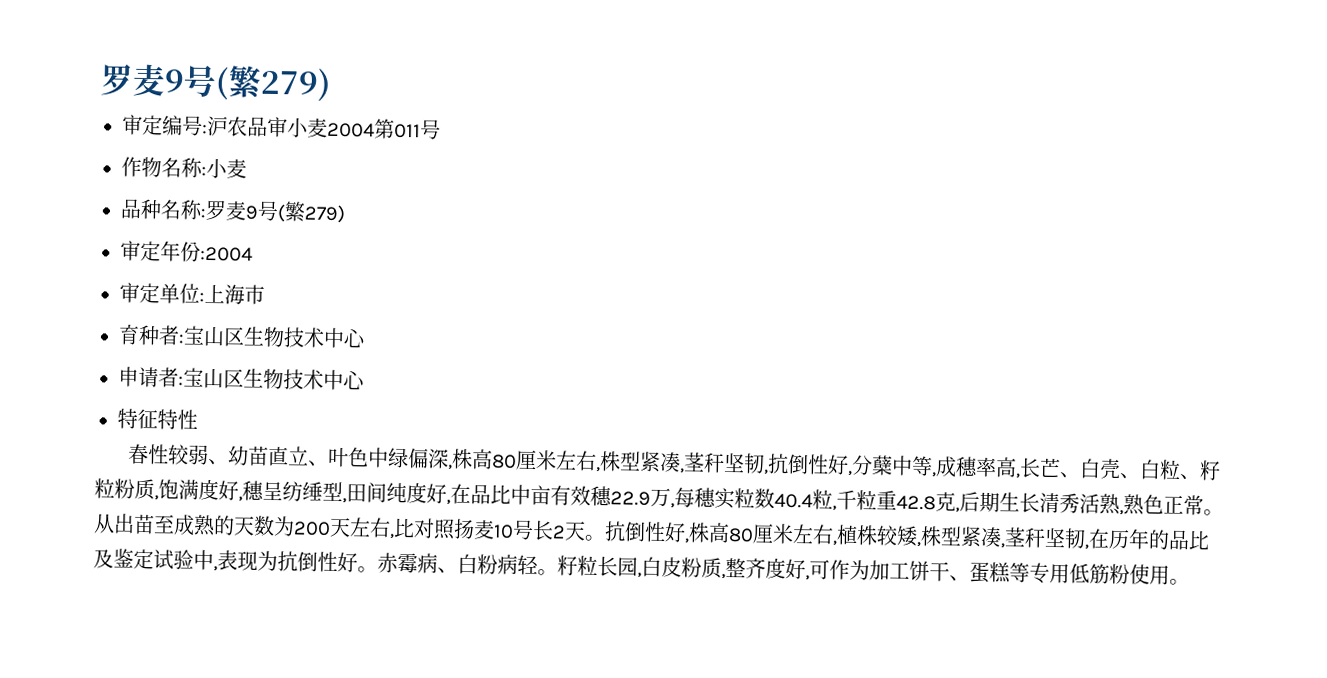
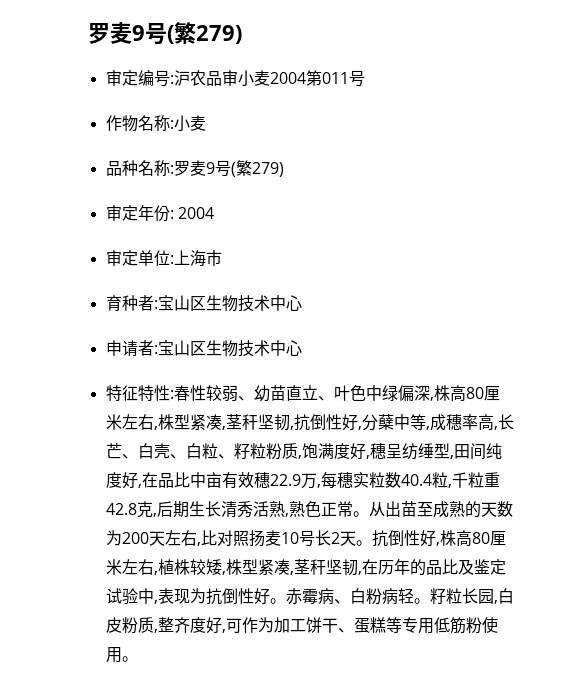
- 审定年份:2004
+ 审定年份: 2004
- 特征特性
- 春性较弱、幼苗直立、叶色中绿偏深,株高80厘米左右,株型紧凑,茎秆坚韧,抗倒性好,分蘖中等,成穗率高,长芒、白壳、白粒、籽粒粉质,饱满度好,穗呈纺缍型,田间纯度好,在品比中亩有效穗22.9万,每穗实粒数40.4粒,千粒重42.8克,后期生长清秀活熟,熟色正常。
+ 特征特性:春性较弱、幼苗直立、叶色中绿偏深,株高80厘米左右,株型紧凑,茎秆坚韧,抗倒性好,分蘖中等,成穗率高,长芒、白壳、白粒、籽粒粉质,饱满度好,穗呈纺缍型,田间纯度好,在品比中亩有效穗22.9万,每穗实粒数40.4粒,千粒重42.8克,后期生长清秀活熟,熟色正常。

